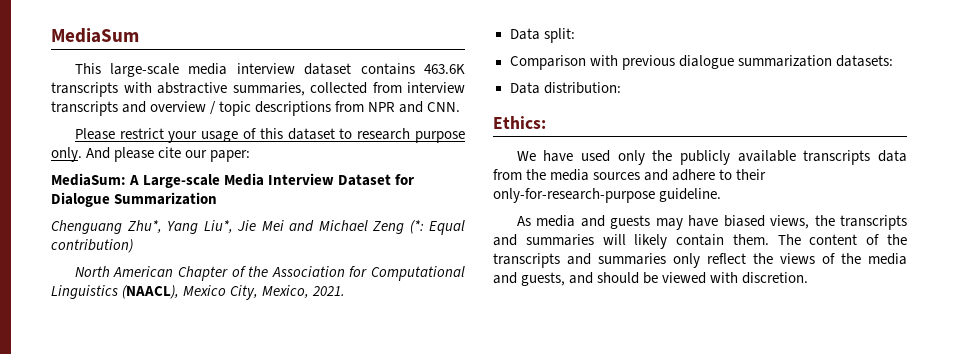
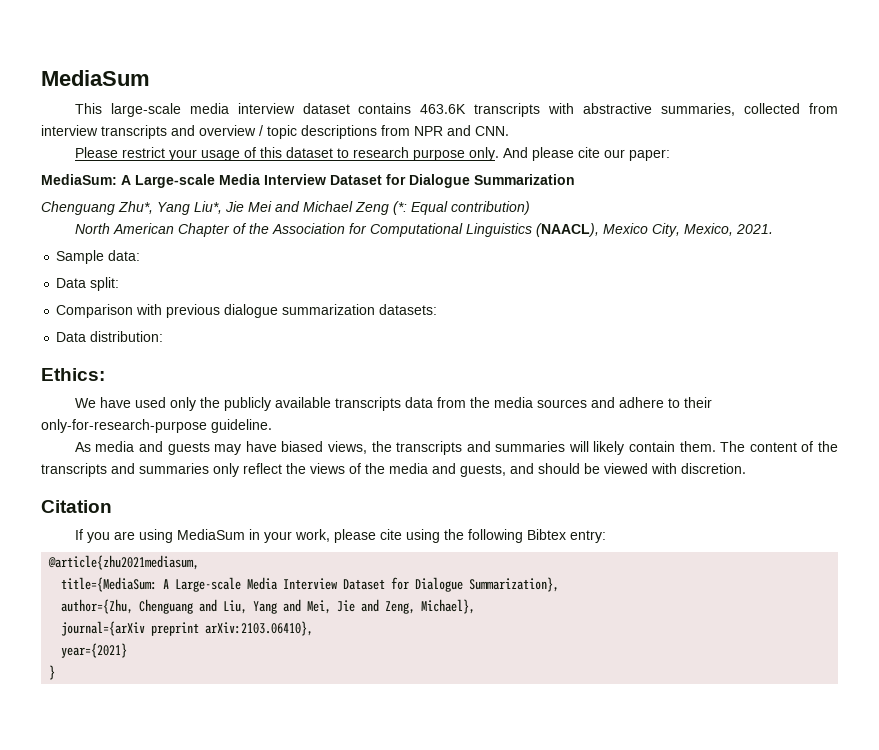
+ Sample data:
+ Citation
+ If you are using MediaSum in your work, please cite using the following Bibtex entry:
+ @article{zhu2021mediasum,
+ title={MediaSum: A Large-scale Media Interview Dataset for Dialogue Summarization},
+ author={Zhu, Chenguang and Liu, Yang and Mei, Jie and Zeng, Michael},
+ journal={arXiv preprint arXiv:2103.06410},
+ year={2021}
+ }

